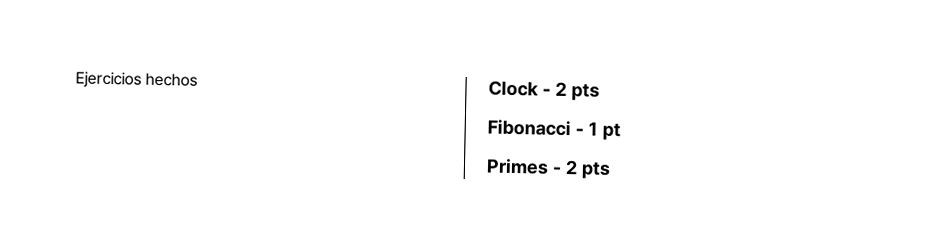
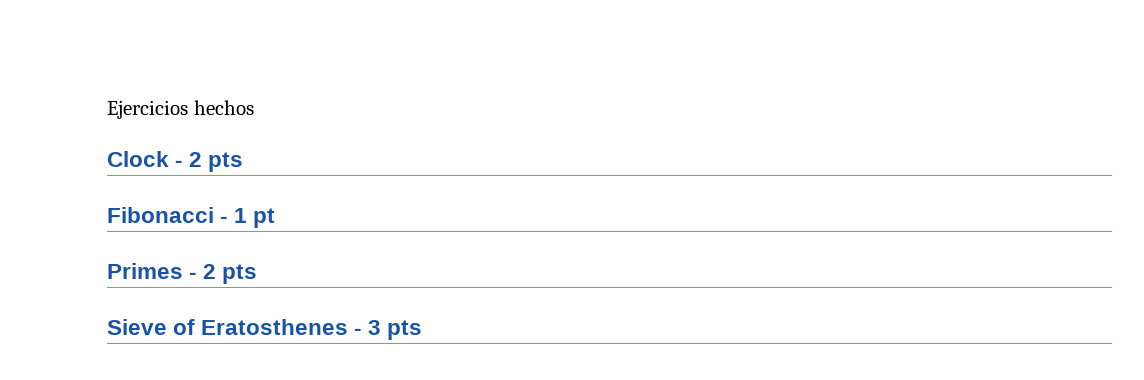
+ Sieve of Eratosthenes - 3 pts

